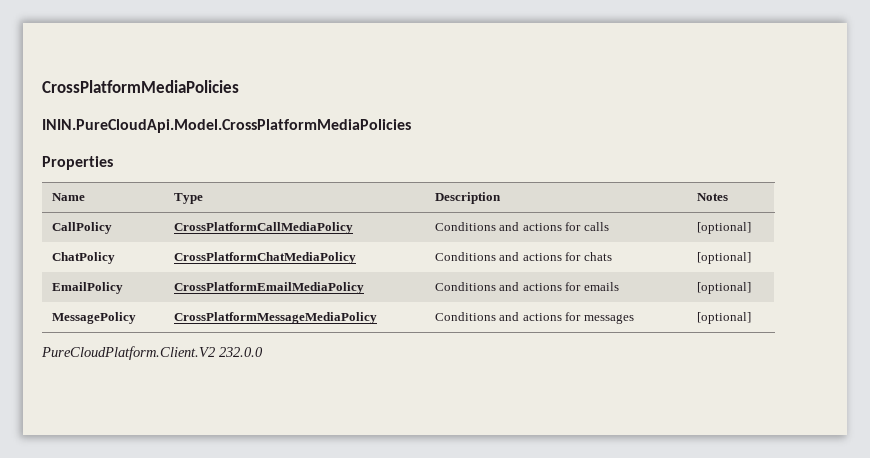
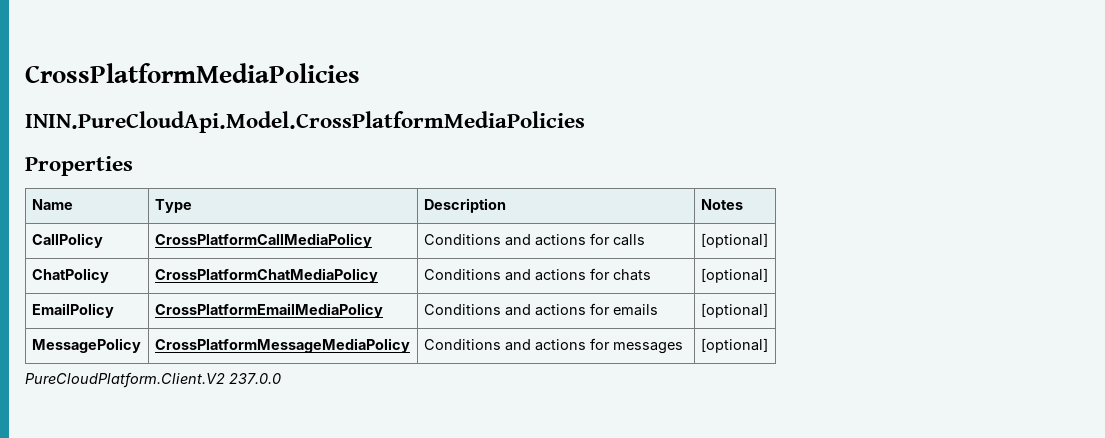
- PureCloudPlatform.Client.V2 232.0.0
+ PureCloudPlatform.Client.V2 237.0.0

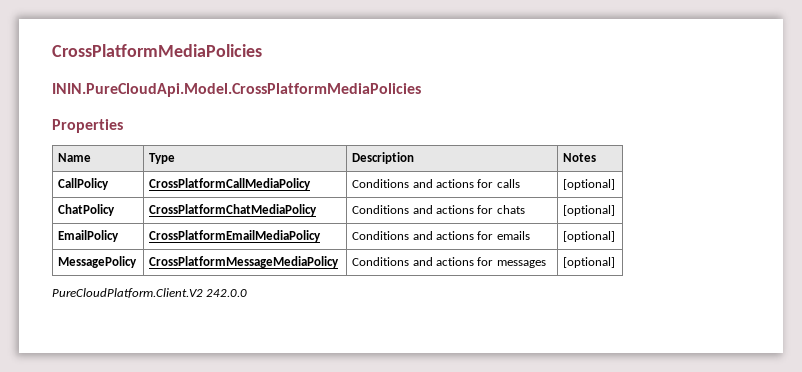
- PureCloudPlatform.Client.V2 237.0.0
+ PureCloudPlatform.Client.V2 242.0.0

